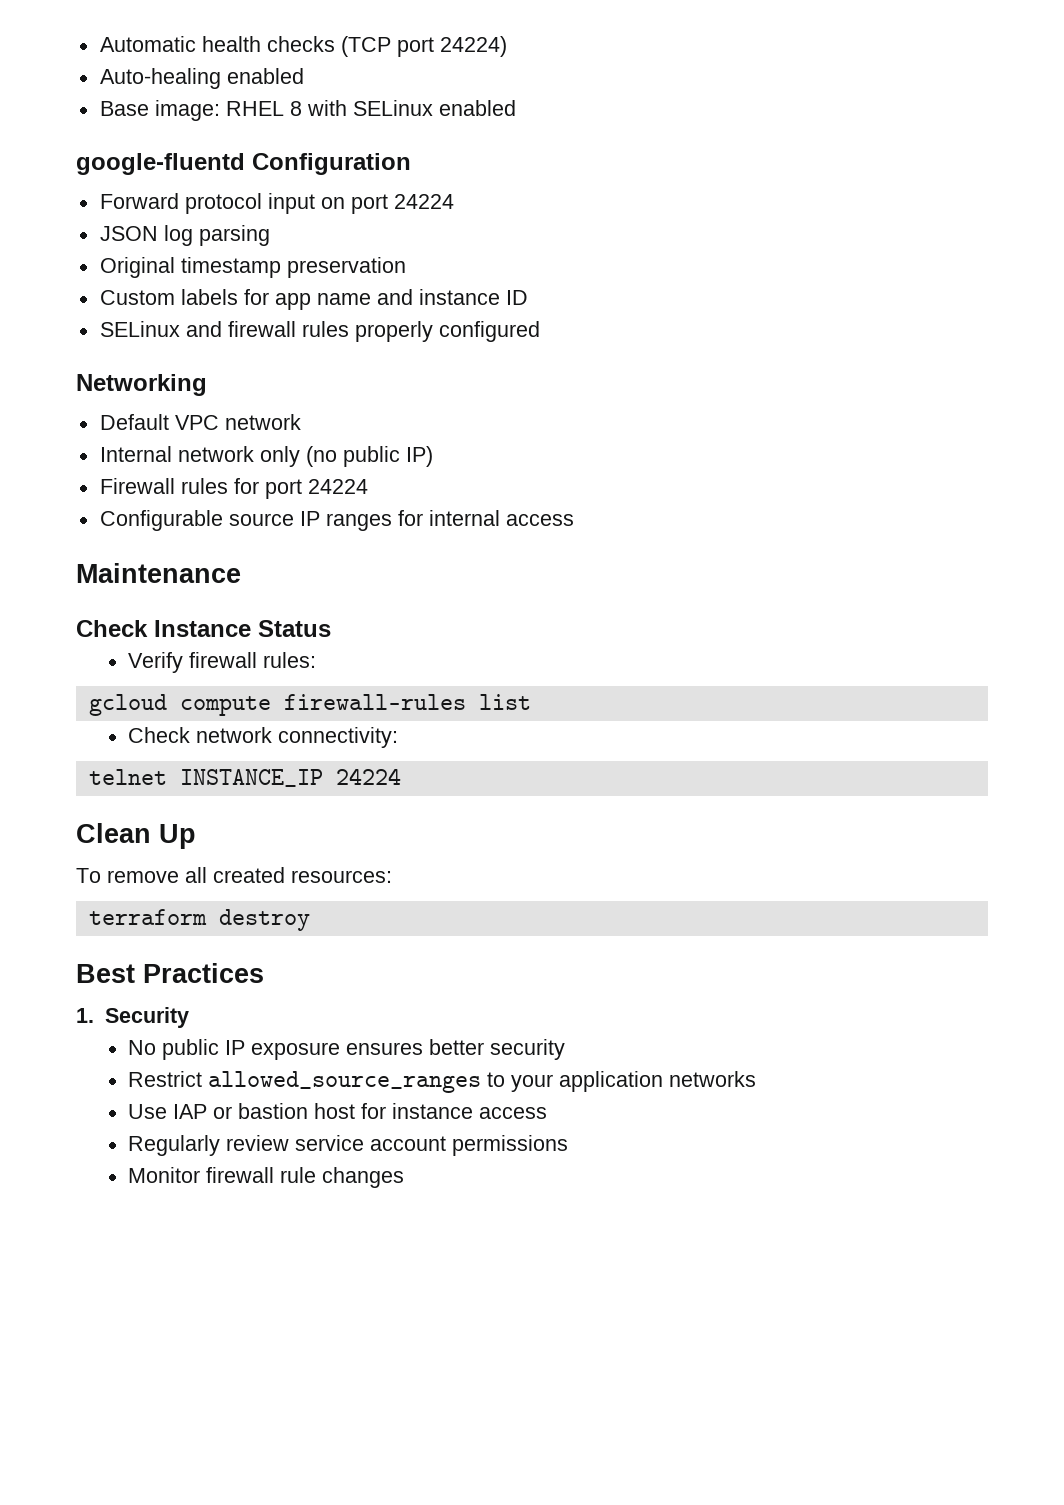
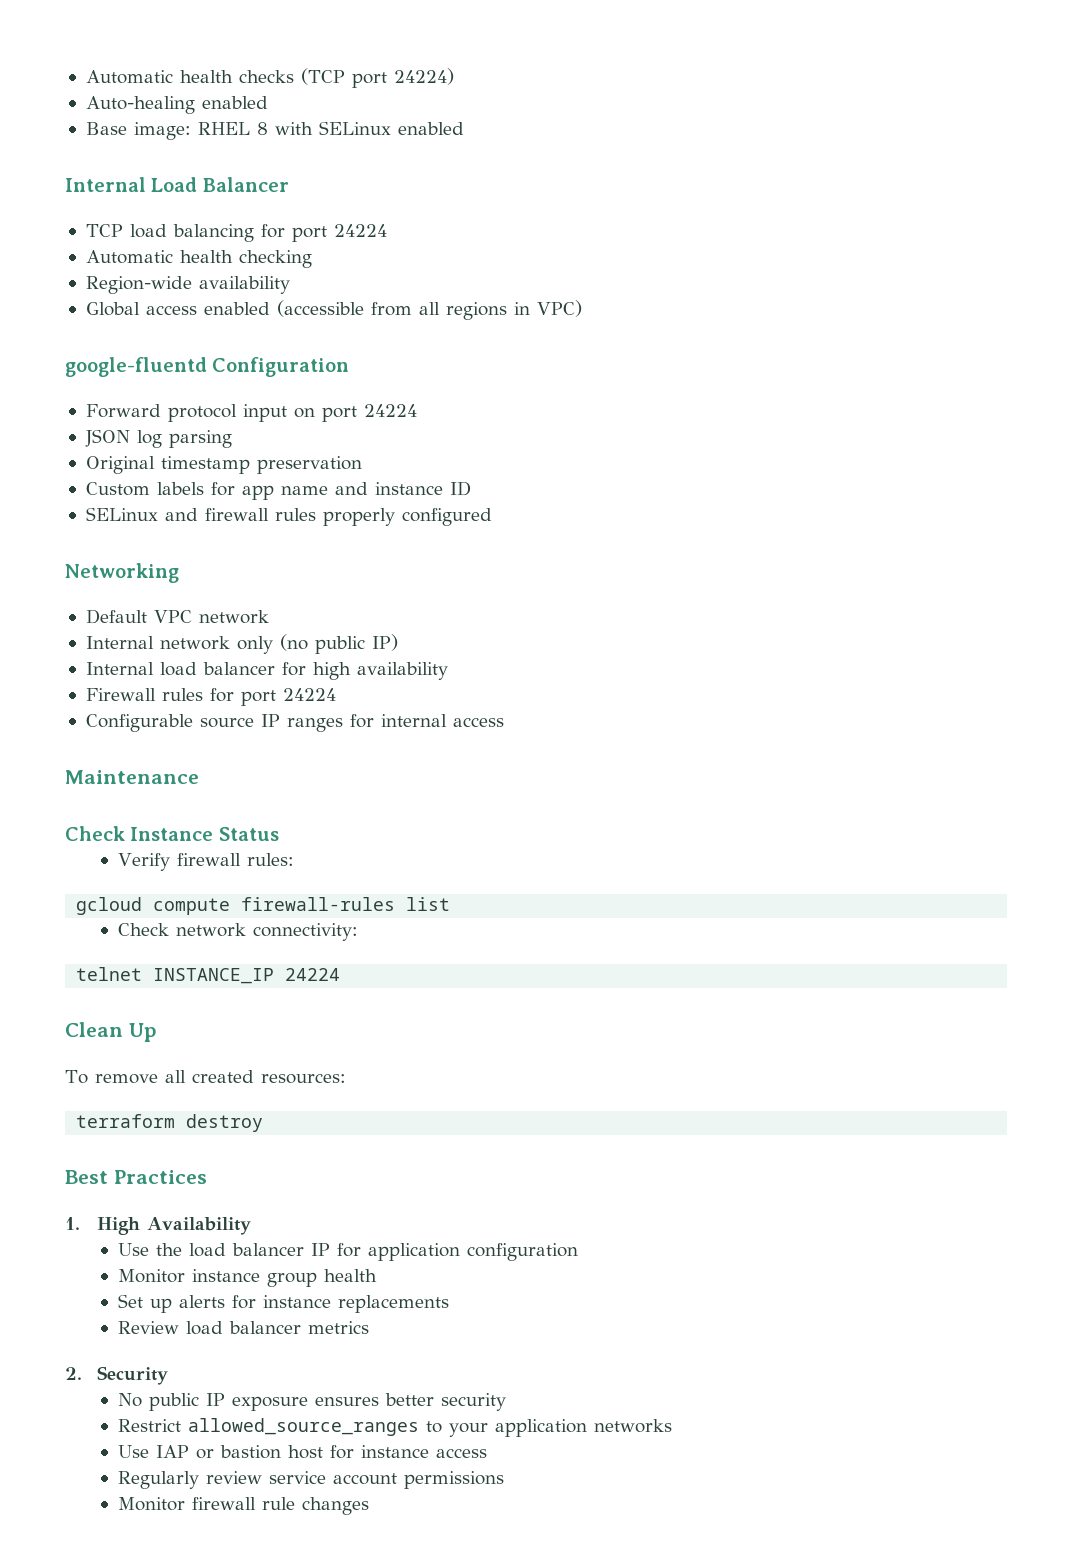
+ Internal Load Balancer
+ TCP load balancing for port 24224
+ Automatic health checking
+ Region-wide availability
+ Global access enabled (accessible from all regions in VPC)
+ Internal load balancer for high availability
- 1. Security
+ 1. High Availability
+ Use the load balancer IP for application configuration
+ Monitor instance group health
+ Set up alerts for instance replacements
+ Review load balancer metrics
+ 2. Security

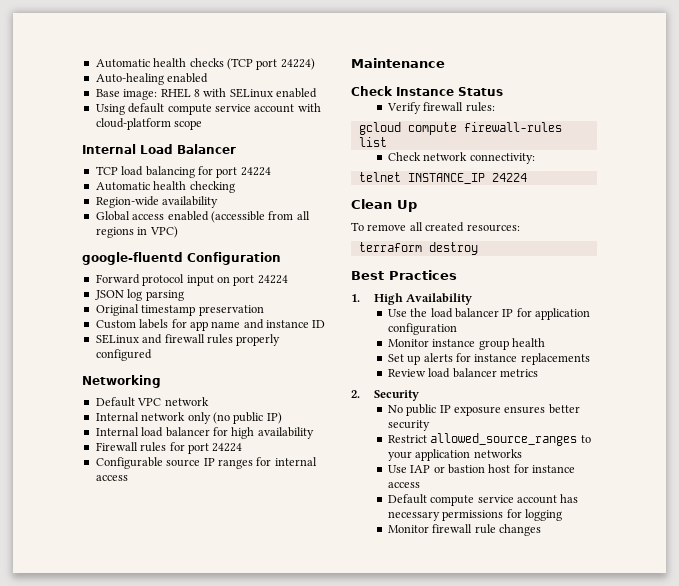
+ Using default compute service account with cloud-platform scope
- Regularly review service account permissions
+ Default compute service account has necessary permissions for logging

